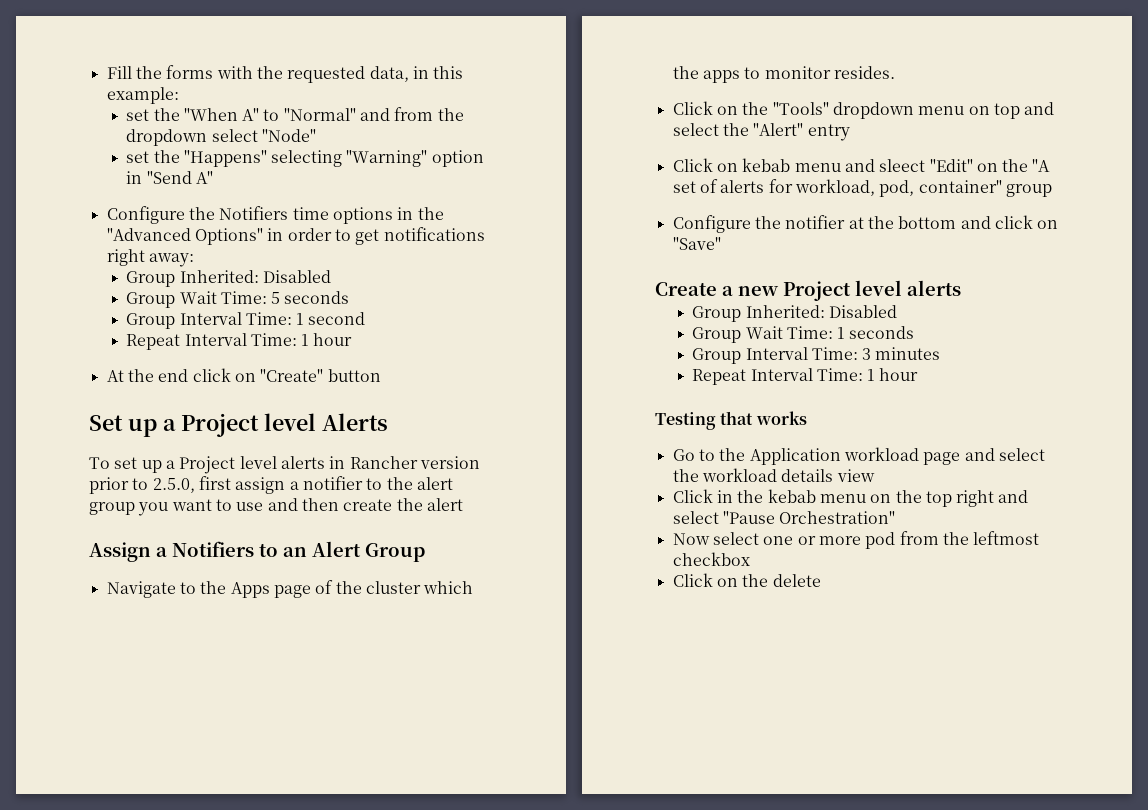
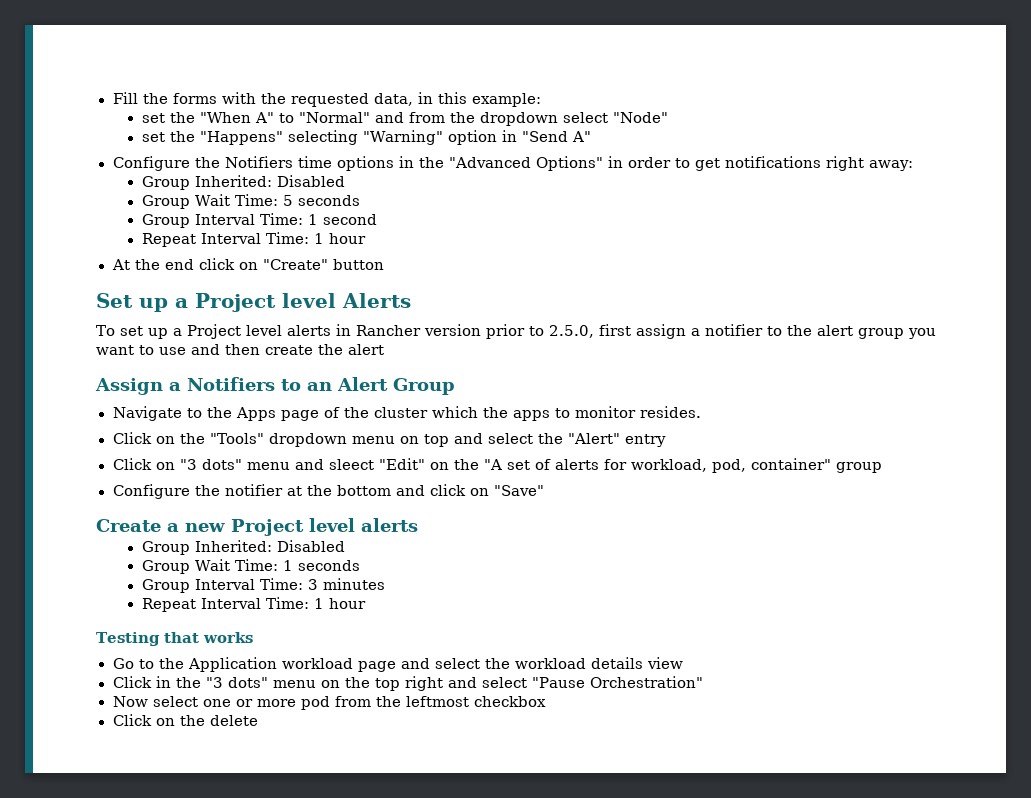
- Click on kebab menu and sleect "Edit" on the "A set of alerts for workload, pod, container" group
+ Click on "3 dots" menu and sleect "Edit" on the "A set of alerts for workload, pod, container" group
- Click in the kebab menu on the top right and select "Pause Orchestration"
+ Click in the "3 dots" menu on the top right and select "Pause Orchestration"

